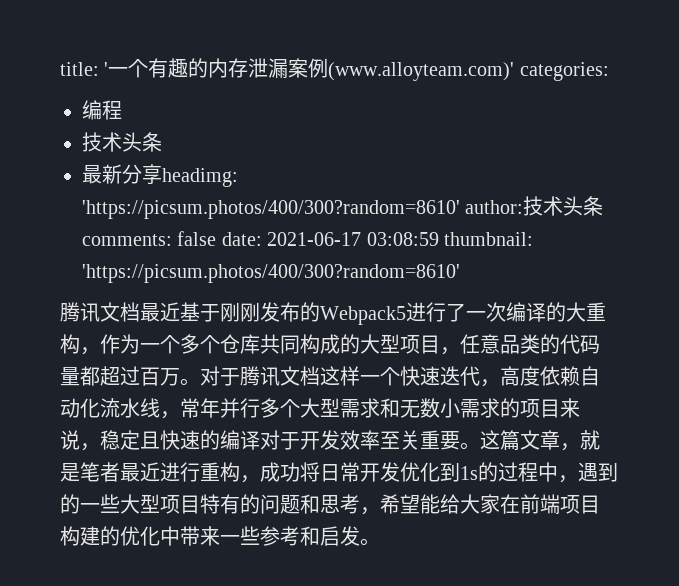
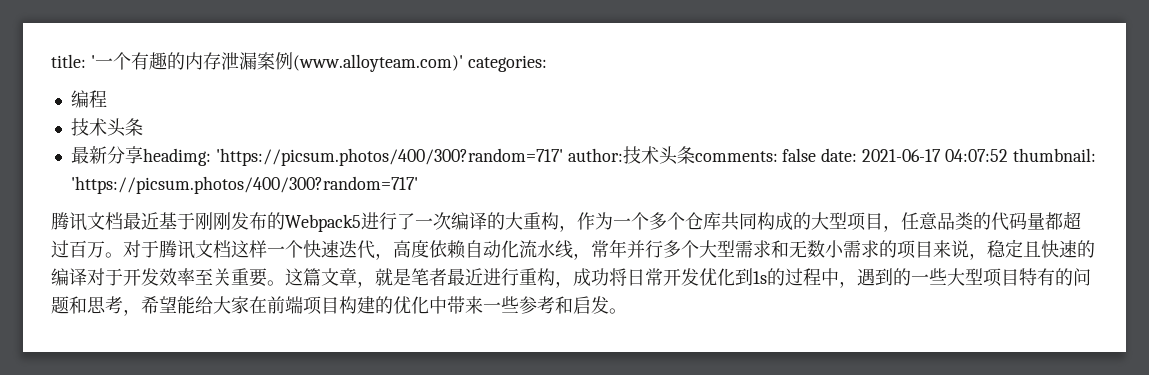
- 最新分享headimg: 'https://picsum.photos/400/300?random=8610' author:技术头条comments: false date: 2021-06-17 03:08:59 thumbnail: 'https://picsum.photos/400/300?random=8610'
+ 最新分享headimg: 'https://picsum.photos/400/300?random=717' author:技术头条comments: false date: 2021-06-17 04:07:52 thumbnail: 'https://picsum.photos/400/300?random=717'

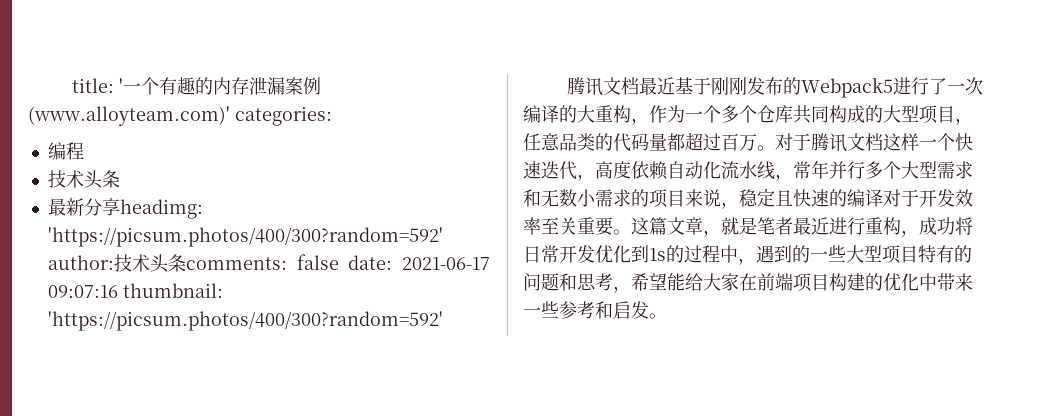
- 最新分享headimg: 'https://picsum.photos/400/300?random=717' author:技术头条comments: false date: 2021-06-17 04:07:52 thumbnail: 'https://picsum.photos/400/300?random=717'
+ 最新分享headimg: 'https://picsum.photos/400/300?random=592' author:技术头条comments: false date: 2021-06-17 09:07:16 thumbnail: 'https://picsum.photos/400/300?random=592'

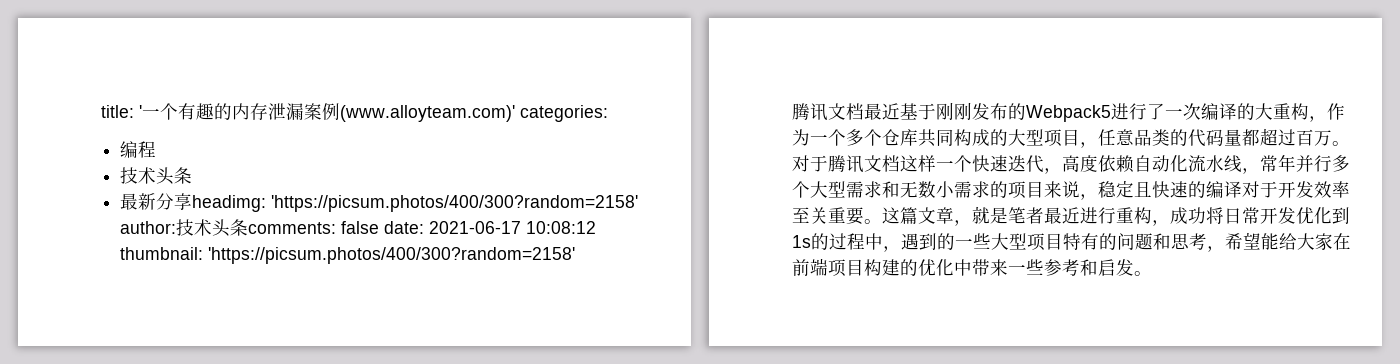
- 最新分享headimg: 'https://picsum.photos/400/300?random=592' author:技术头条comments: false date: 2021-06-17 09:07:16 thumbnail: 'https://picsum.photos/400/300?random=592'
+ 最新分享headimg: 'https://picsum.photos/400/300?random=2158' author:技术头条comments: false date: 2021-06-17 10:08:12 thumbnail: 'https://picsum.photos/400/300?random=2158'

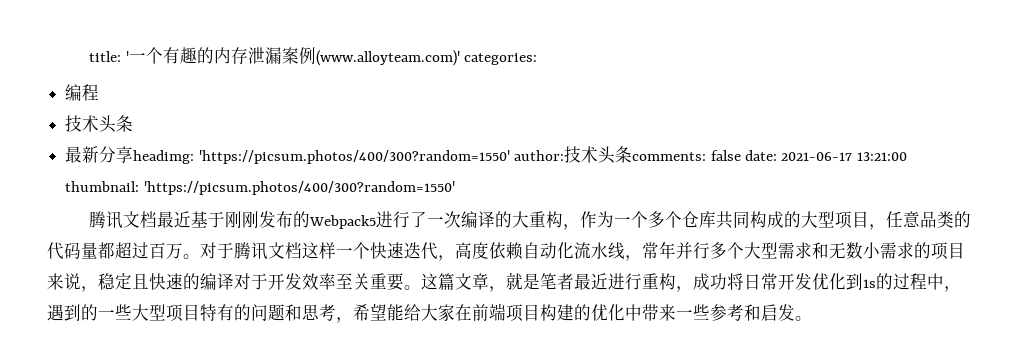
- 最新分享headimg: 'https://picsum.photos/400/300?random=2158' author:技术头条comments: false date: 2021-06-17 10:08:12 thumbnail: 'https://picsum.photos/400/300?random=2158'
+ 最新分享headimg: 'https://picsum.photos/400/300?random=1550' author:技术头条comments: false date: 2021-06-17 13:21:00 thumbnail: 'https://picsum.photos/400/300?random=1550'

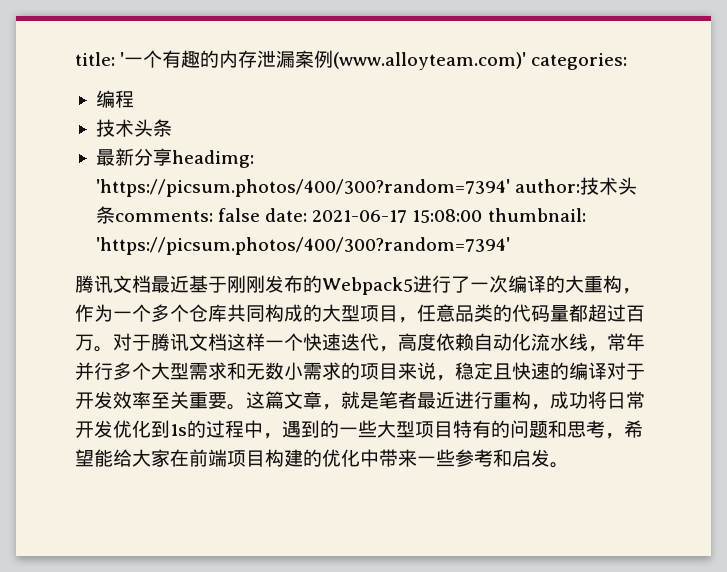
- 最新分享headimg: 'https://picsum.photos/400/300?random=1550' author:技术头条comments: false date: 2021-06-17 13:21:00 thumbnail: 'https://picsum.photos/400/300?random=1550'
+ 最新分享headimg: 'https://picsum.photos/400/300?random=7394' author:技术头条comments: false date: 2021-06-17 15:08:00 thumbnail: 'https://picsum.photos/400/300?random=7394'

